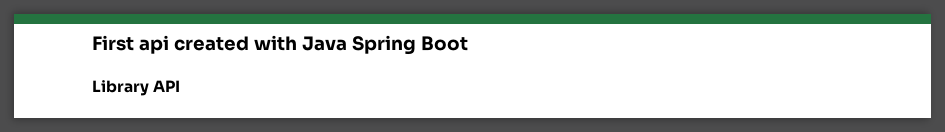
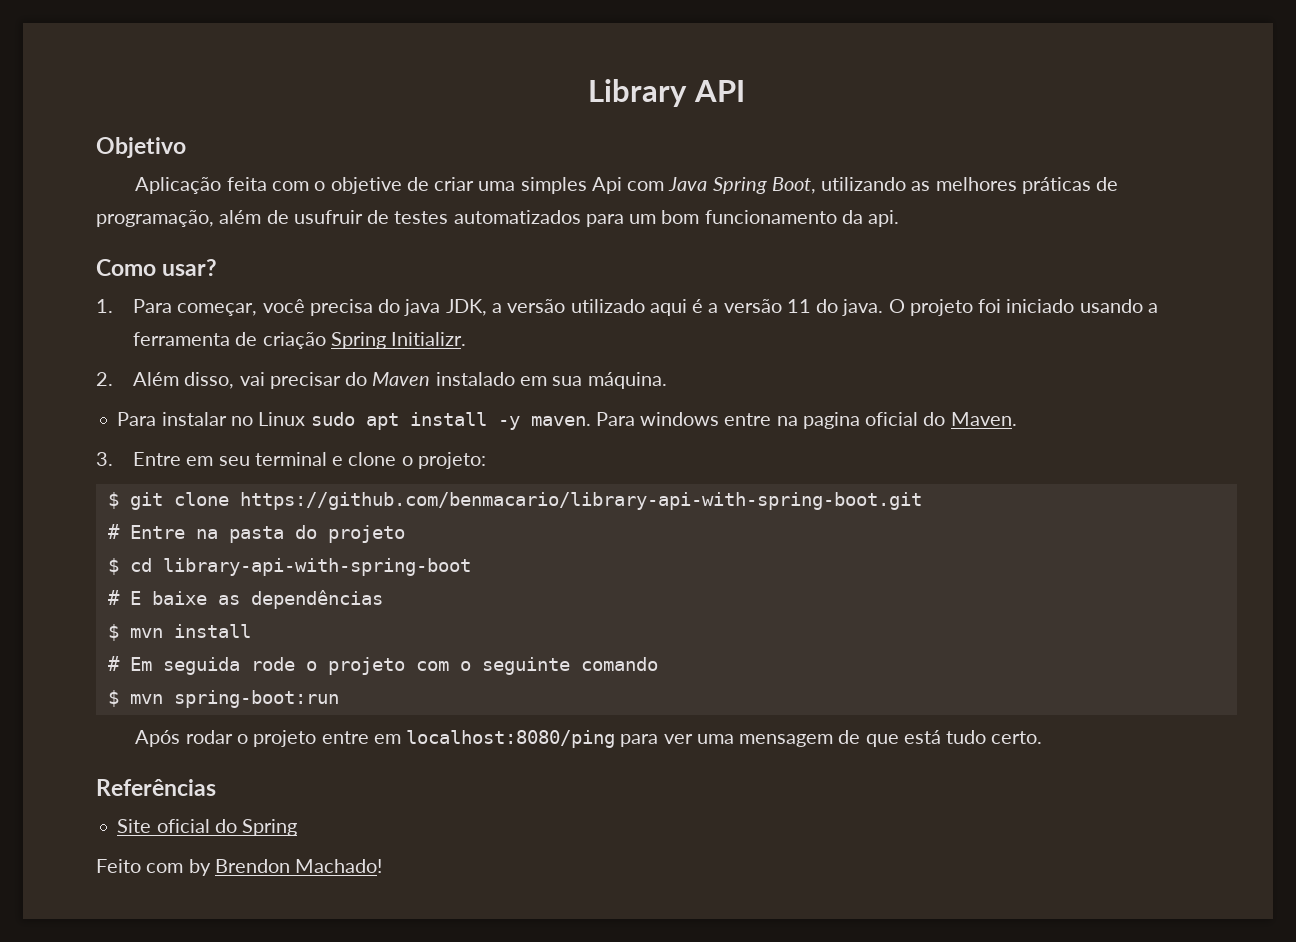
- First api created with Java Spring Boot
  Library API
+ Objetivo
+ Aplicação feita com o objetive de criar uma simples Api com Java Spring Boot, utilizando as melhores práticas de programação, além de usufruir de testes automatizados para um bom funcionamento da api.
+ Como usar?
+ 1. Para começar, você precisa do java JDK, a versão utilizado aqui é a versão 11 do java. O projeto foi iniciado usando a ferramenta de criação Spring Initializr.
+ 2. Além disso, vai precisar do Maven instalado em sua máquina.
+ Para instalar no Linux sudo apt install -y maven. Para windows entre na pagina oficial do Maven.
+ 3. Entre em seu terminal e clone o projeto:
+ $ git clone https://github.com/benmacario/library-api-with-spring-boot.git
+ # Entre na pasta do projeto
+ $ cd library-api-with-spring-boot
+ # E baixe as dependências
+ $ mvn install
+ # Em seguida rode o projeto com o seguinte comando
+ $ mvn spring-boot:run
+ Após rodar o projeto entre em localhost:8080/ping para ver uma mensagem de que está tudo certo.
+ Referências
+ Site oficial do Spring
+ Feito com by Brendon Machado!

